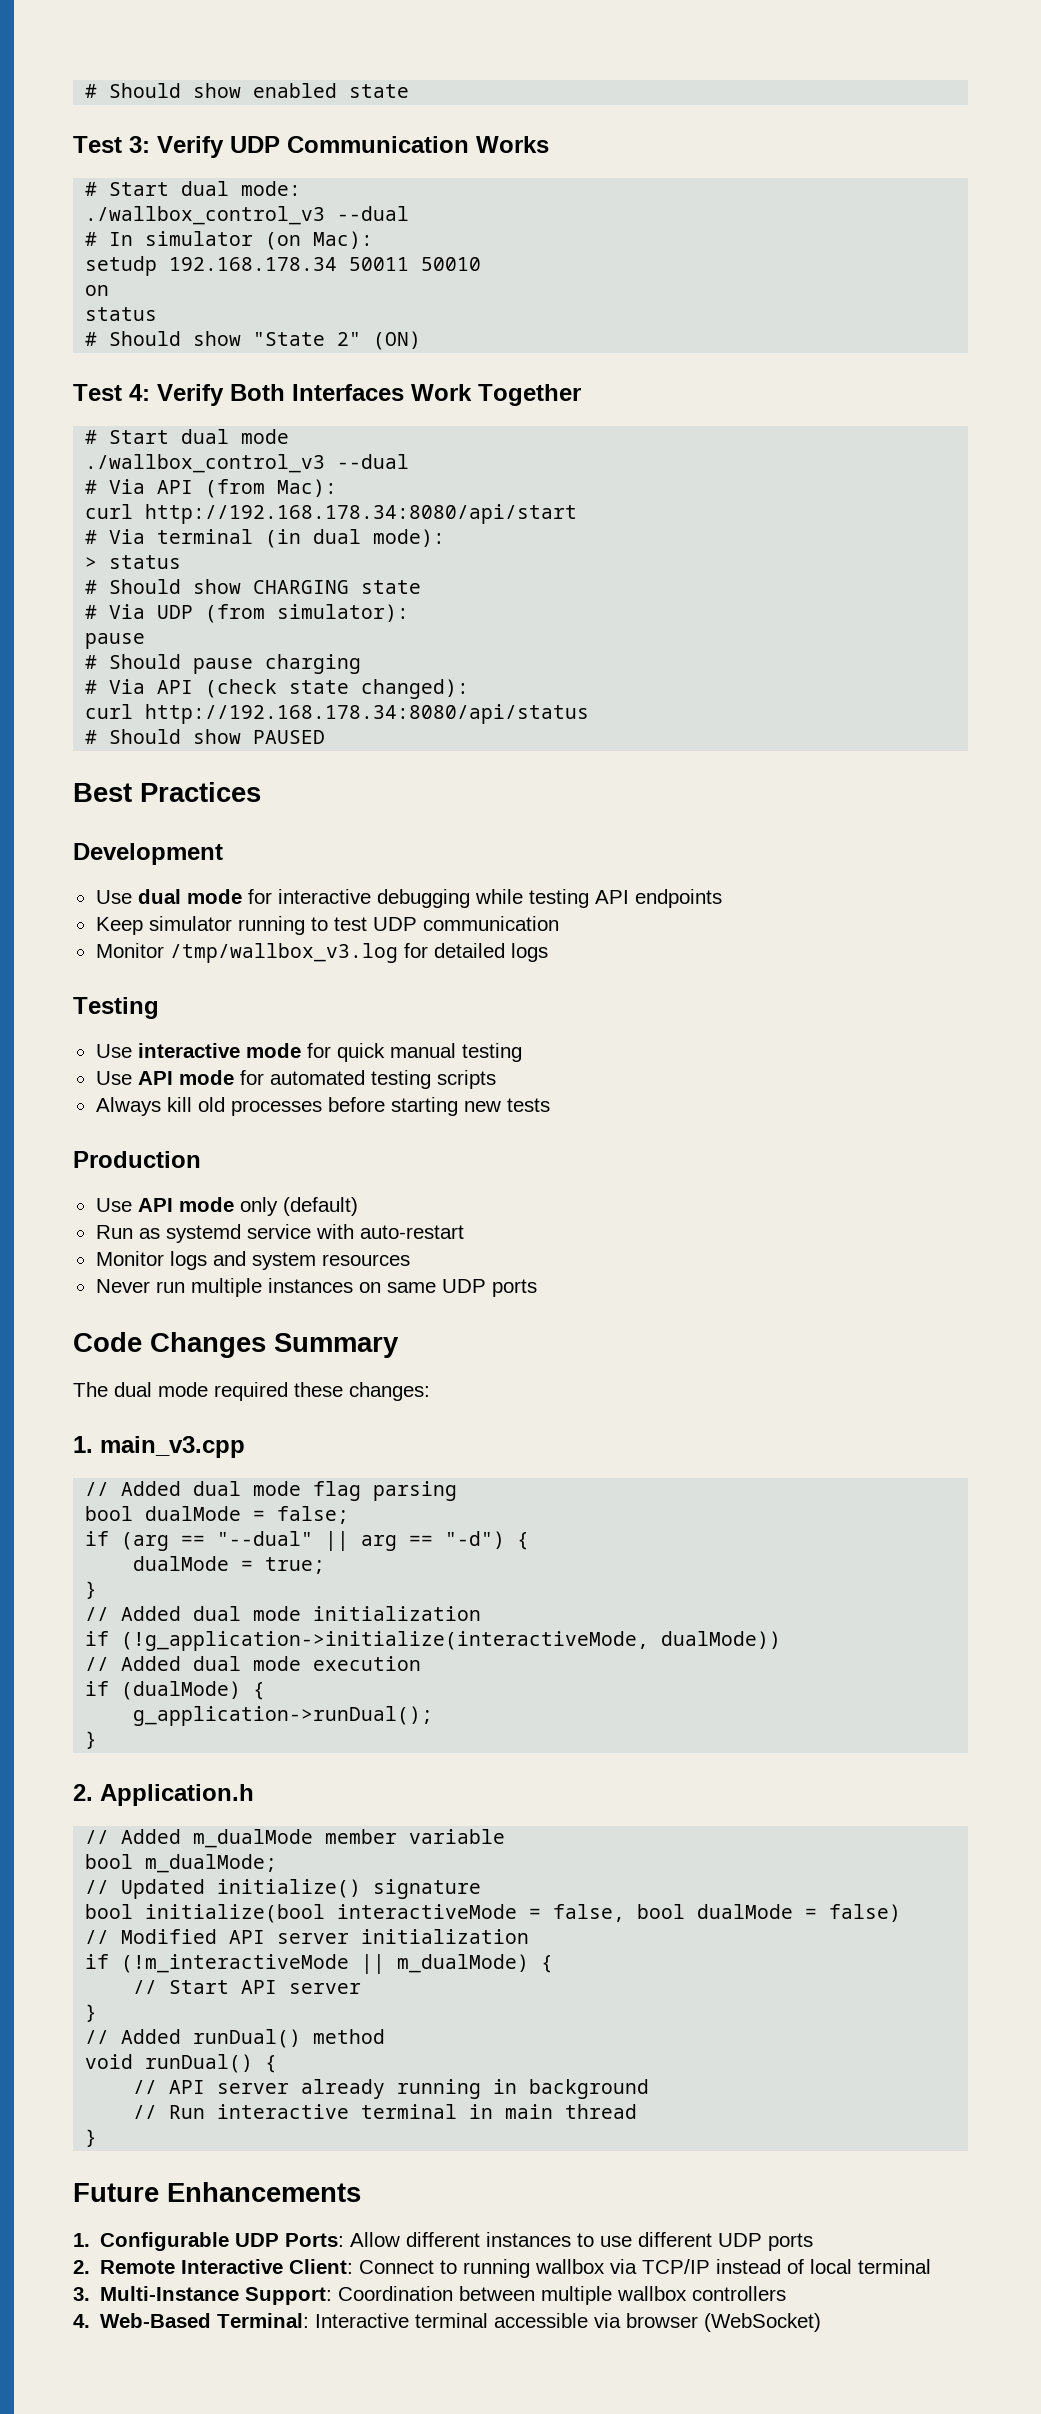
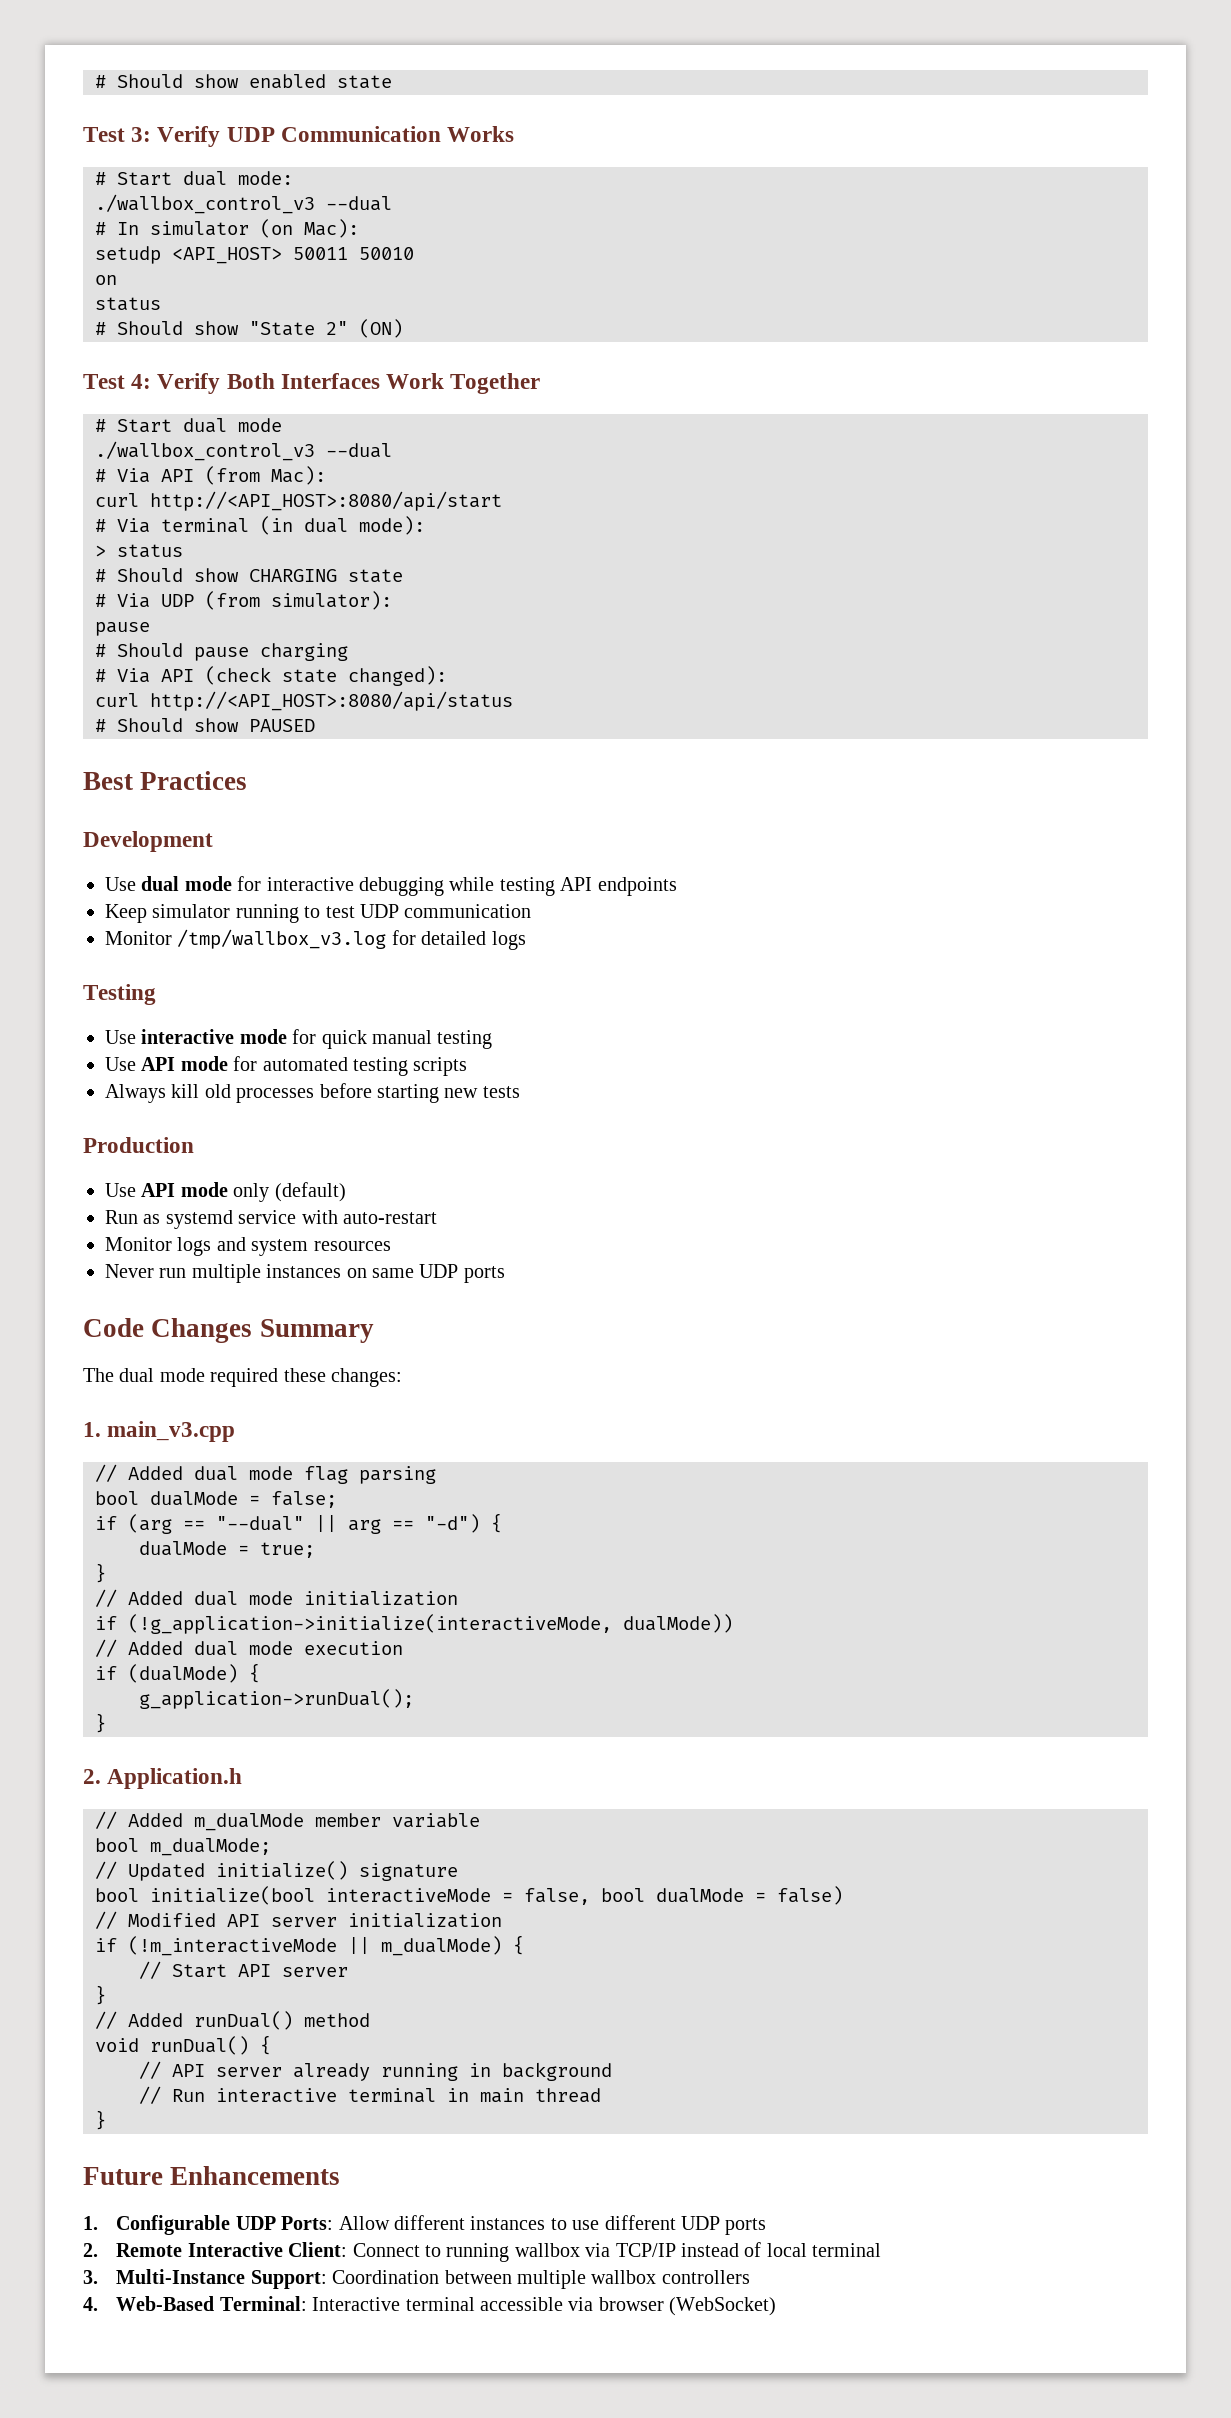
- setudp 192.168.178.34 50011 50010
+ setudp <API_HOST> 50011 50010
- curl http://192.168.178.34:8080/api/start
+ curl http://<API_HOST>:8080/api/start
- curl http://192.168.178.34:8080/api/status
+ curl http://<API_HOST>:8080/api/status

